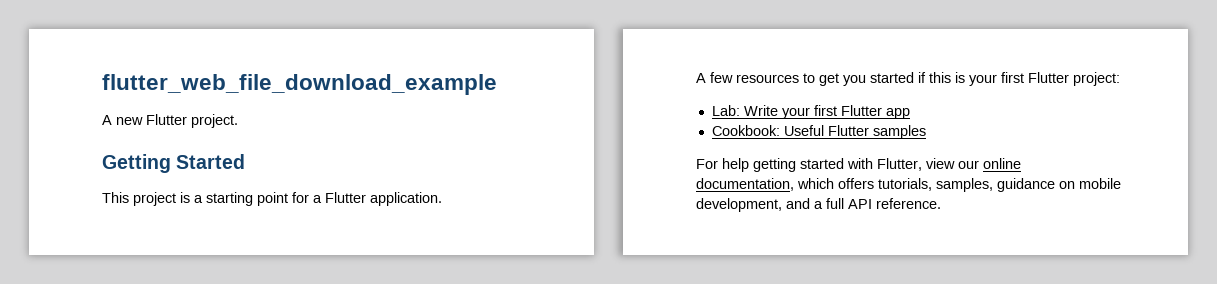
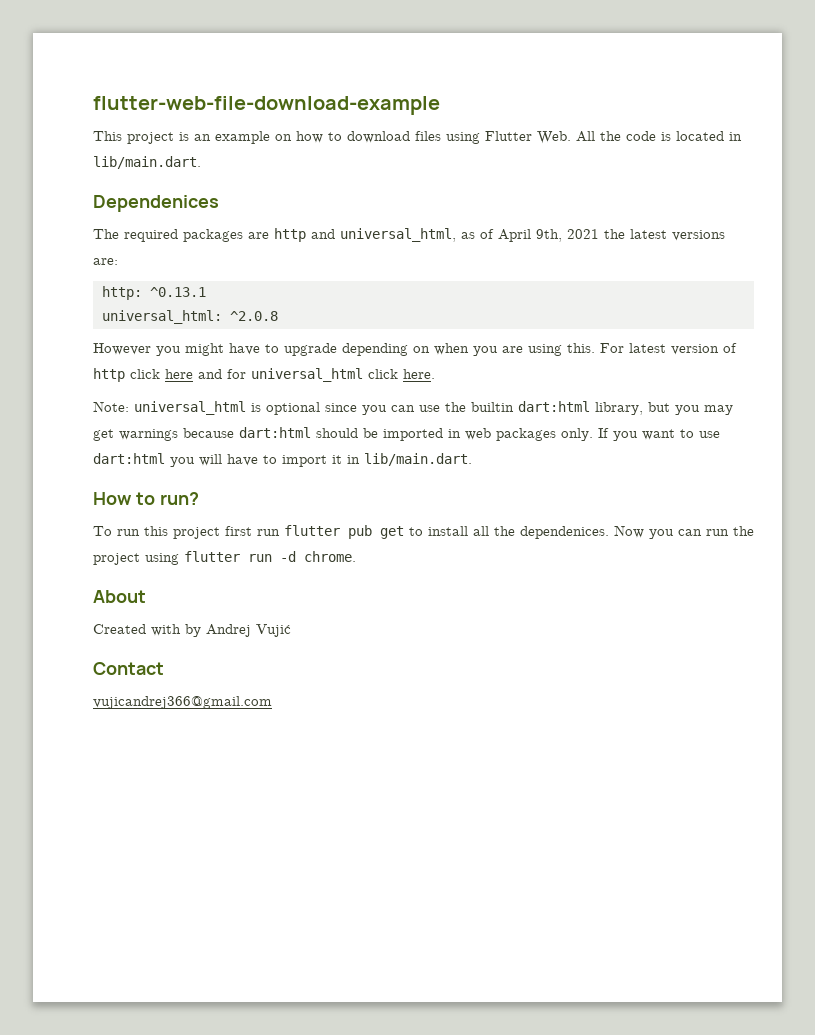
- flutter_web_file_download_example
- A new Flutter project.
- Getting Started
- This project is a starting point for a Flutter application.
- A few resources to get you started if this is your first Flutter project:
- Lab: Write your first Flutter app
- Cookbook: Useful Flutter samples
- For help getting started with Flutter, view our online documentation, which offers tutorials, samples, guidance on mobile development, and a full API reference.
+ flutter-web-file-download-example
+ This project is an example on how to download files using Flutter Web. All the code is located in lib/main.dart.
+ Dependenices
+ The required packages are http and universal_html, as of April 9th, 2021 the latest versions are:
+ http: ^0.13.1
+ universal_html: ^2.0.8
+ However you might have to upgrade depending on when you are using this. For latest version of http click here and for universal_html click here.
+ Note: universal_html is optional since you can use the builtin dart:html library, but you may get warnings because dart:html should be imported in web packages only. If you want to use dart:html you will have to import it in lib/main.dart.
+ How to run?
+ To run this project first run flutter pub get to install all the dependenices. Now you can run the project using flutter run -d chrome.
+ About
+ Created with by Andrej Vujić
+ Contact
+ vujicandrej366@gmail.com

